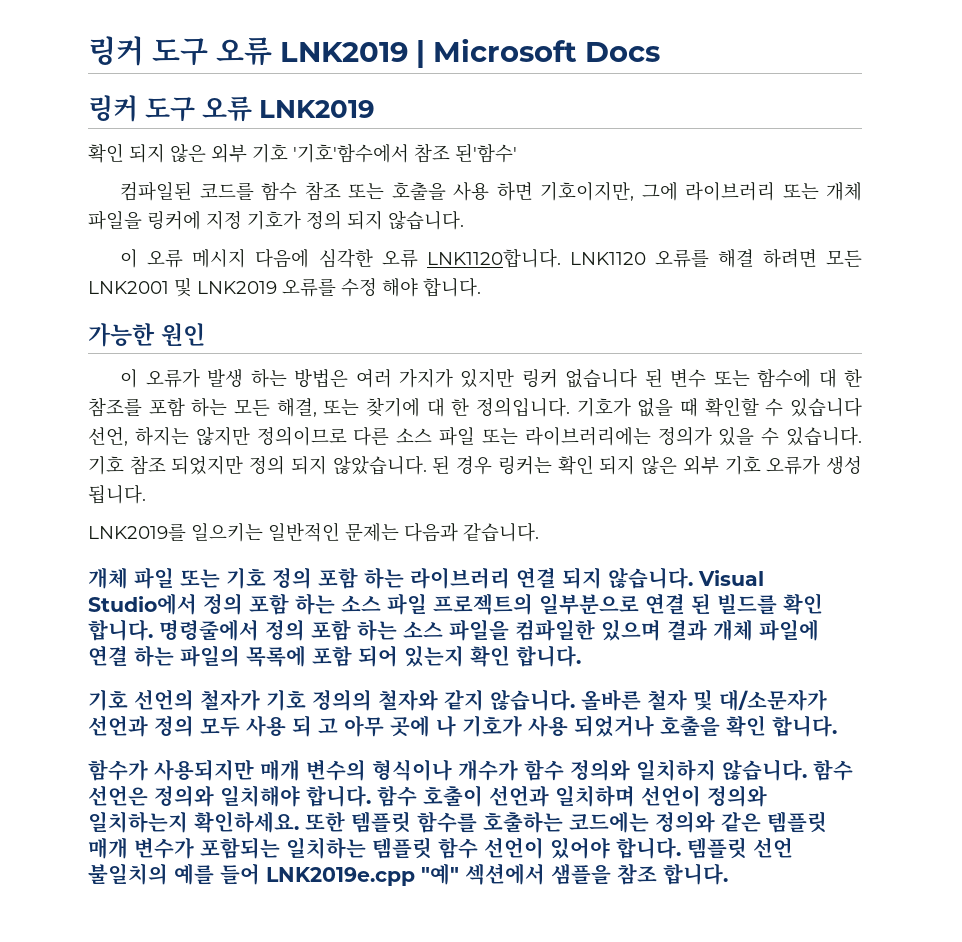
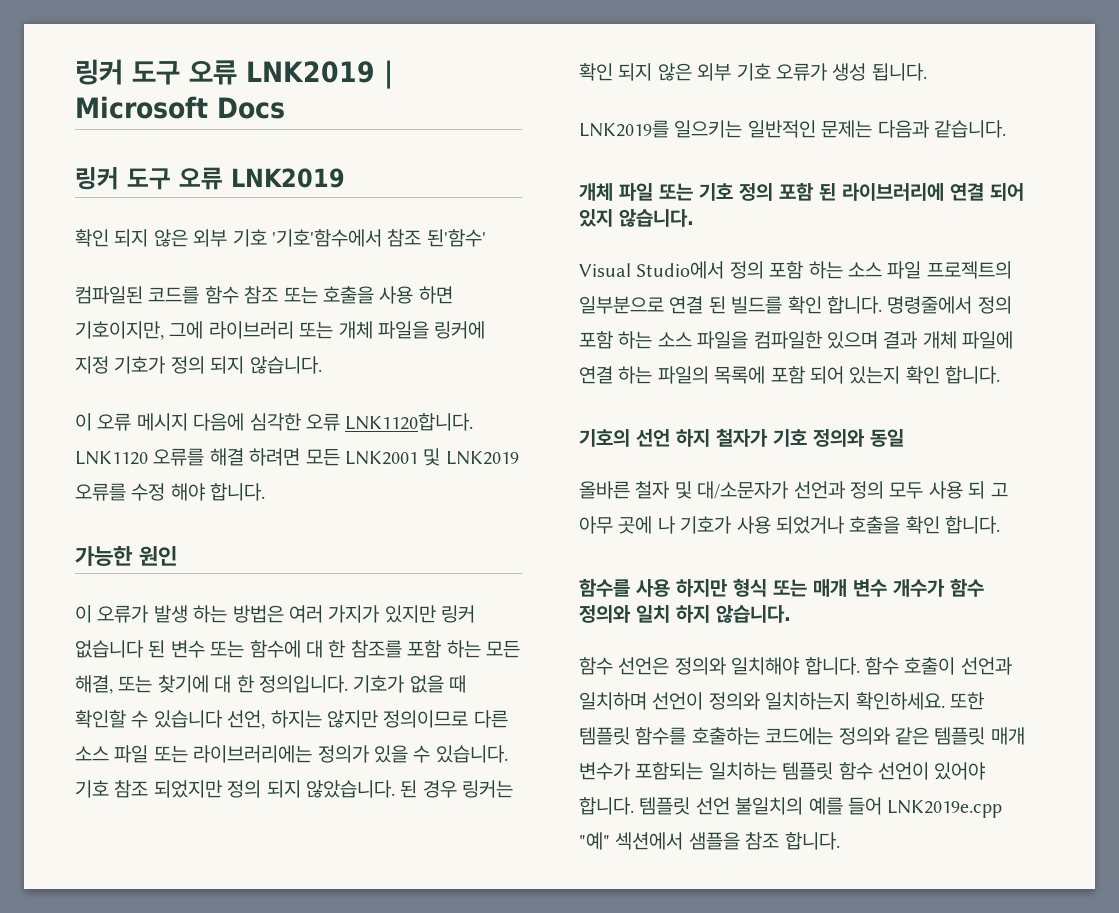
- 개체 파일 또는 기호 정의 포함 하는 라이브러리 연결 되지 않습니다. Visual Studio에서 정의 포함 하는 소스 파일 프로젝트의 일부분으로 연결 된 빌드를 확인 합니다.
+ 개체 파일 또는 기호 정의 포함 된 라이브러리에 연결 되어 있지 않습니다.
+ Visual Studio에서 정의 포함 하는 소스 파일 프로젝트의 일부분으로 연결 된 빌드를 확인 합니다.
- 기호 선언의 철자가 기호 정의의 철자와 같지 않습니다. 올바른 철자 및 대/소문자가 선언과 정의 모두 사용 되 고 아무 곳에 나 기호가 사용 되었거나 호출을 확인 합니다.
+ 기호의 선언 하지 철자가 기호 정의와 동일
+ 올바른 철자 및 대/소문자가 선언과 정의 모두 사용 되 고 아무 곳에 나 기호가 사용 되었거나 호출을 확인 합니다.
- 함수가 사용되지만 매개 변수의 형식이나 개수가 함수 정의와 일치하지 않습니다. 함수 선언은 정의와 일치해야 합니다.
+ 함수를 사용 하지만 형식 또는 매개 변수 개수가 함수 정의와 일치 하지 않습니다.
+ 함수 선언은 정의와 일치해야 합니다.

